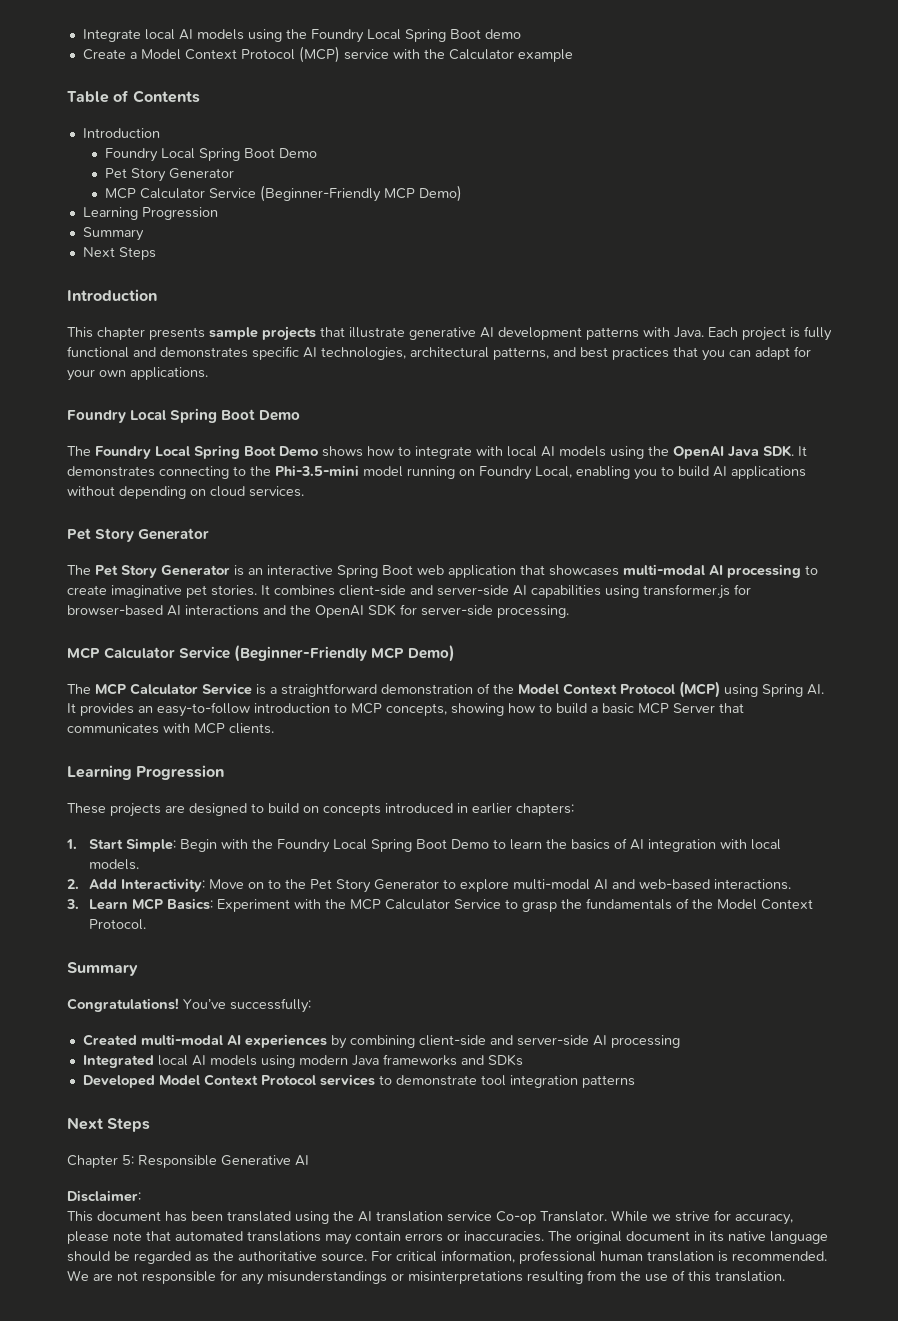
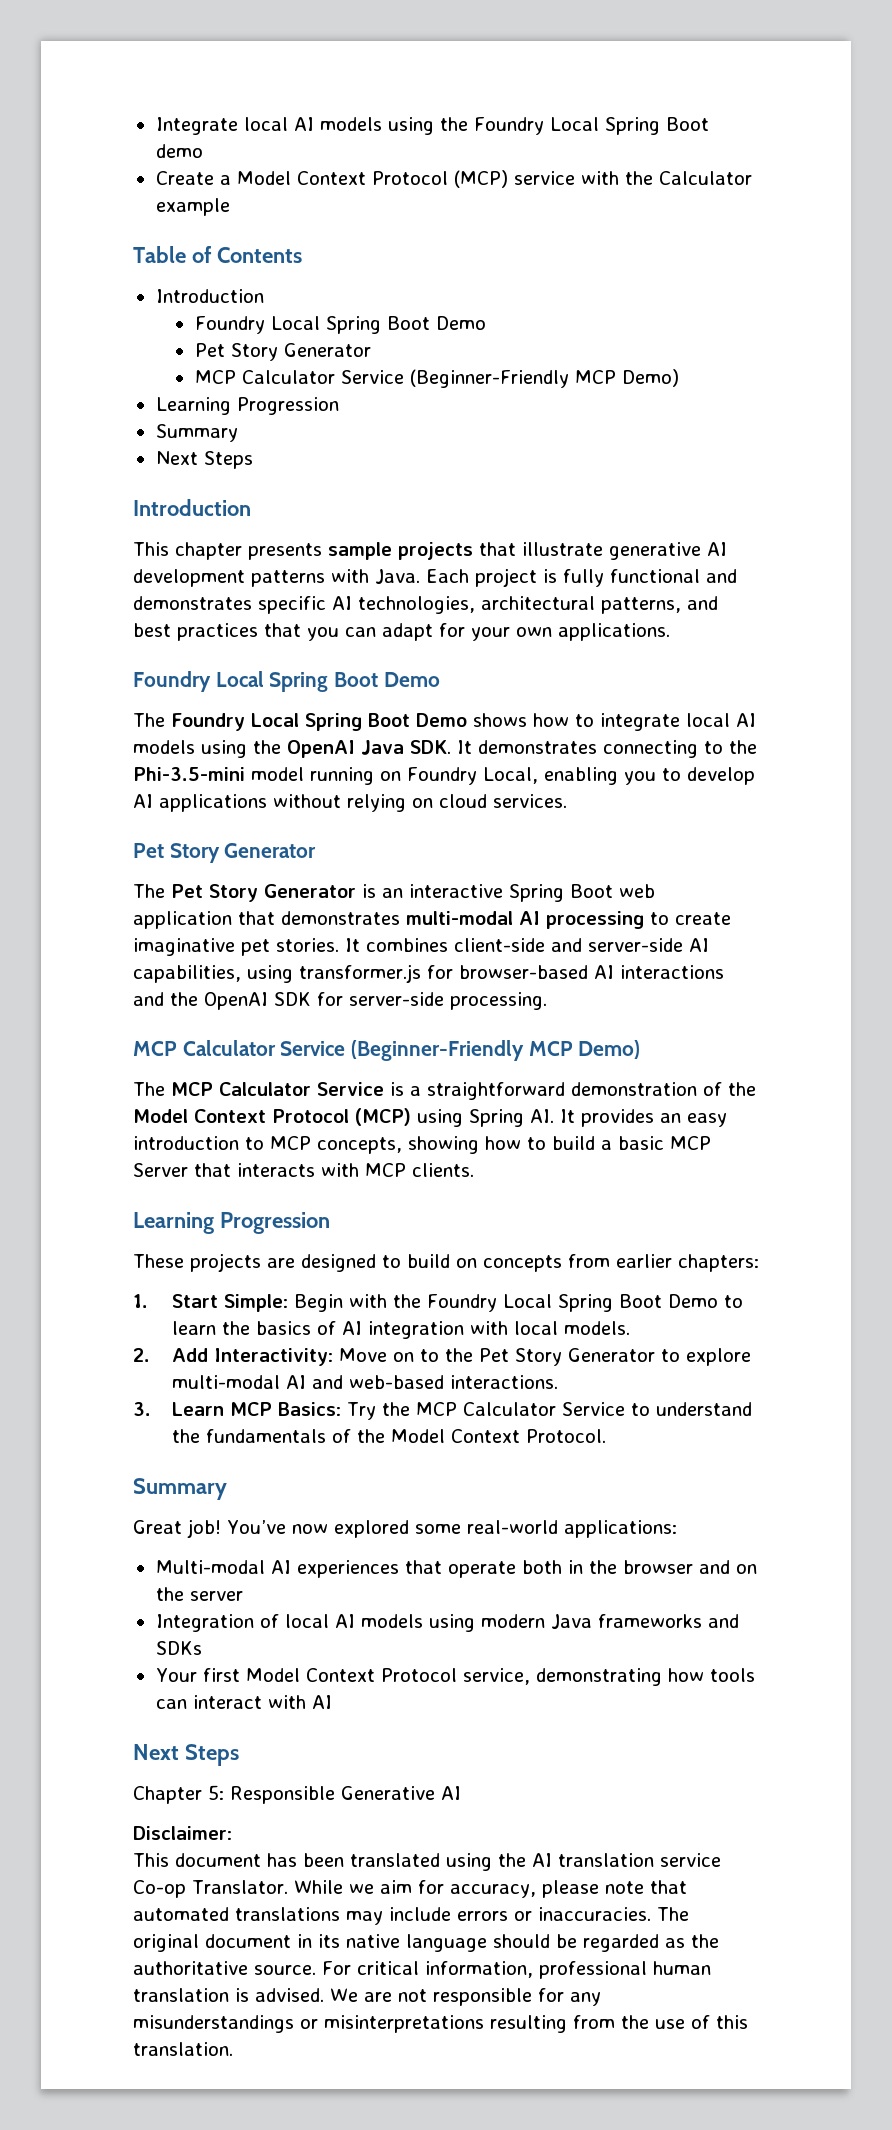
- The Foundry Local Spring Boot Demo shows how to integrate with local AI models using the OpenAI Java SDK. It demonstrates connecting to the Phi-3.5-mini model running on Foundry Local, enabling you to build AI applications without depending on cloud services.
+ The Foundry Local Spring Boot Demo shows how to integrate local AI models using the OpenAI Java SDK. It demonstrates connecting to the Phi-3.5-mini model running on Foundry Local, enabling you to develop AI applications without relying on cloud services.
- The Pet Story Generator is an interactive Spring Boot web application that showcases multi-modal AI processing to create imaginative pet stories.
+ The Pet Story Generator is an interactive Spring Boot web application that demonstrates multi-modal AI processing to create imaginative pet stories.
- It combines client-side and server-side AI capabilities using transformer.js for browser-based AI interactions and the OpenAI SDK for server-side processing.
+ It combines client-side and server-side AI capabilities, using transformer.js for browser-based AI interactions and the OpenAI SDK for server-side processing.
- The MCP Calculator Service is a straightforward demonstration of the Model Context Protocol (MCP) using Spring AI. It provides an easy-to-follow introduction to MCP concepts, showing how to build a basic MCP Server that communicates with MCP clients.
+ The MCP Calculator Service is a straightforward demonstration of the Model Context Protocol (MCP) using Spring AI. It provides an easy introduction to MCP concepts, showing how to build a basic MCP Server that interacts with MCP clients.
- These projects are designed to build on concepts introduced in earlier chapters:
+ These projects are designed to build on concepts from earlier chapters:
- 3. Learn MCP Basics: Experiment with the MCP Calculator Service to grasp the fundamentals of the Model Context Protocol.
+ 3. Learn MCP Basics: Try the MCP Calculator Service to understand the fundamentals of the Model Context Protocol.
- Congratulations! You’ve successfully:
- Created multi-modal AI experiences by combining client-side and server-side AI processing
- Integrated local AI models using modern Java frameworks and SDKs
+ Great job! You’ve now explored some real-world applications:
+ Multi-modal AI experiences that operate both in the browser and on the server
+ Integration of local AI models using modern Java frameworks and SDKs
- Developed Model Context Protocol services to demonstrate tool integration patterns
+ Your first Model Context Protocol service, demonstrating how tools can interact with AI
- While we strive for accuracy, please note that automated translations may contain errors or inaccuracies.
+ While we aim for accuracy, please note that automated translations may include errors or inaccuracies.
- For critical information, professional human translation is recommended.
+ For critical information, professional human translation is advised.

